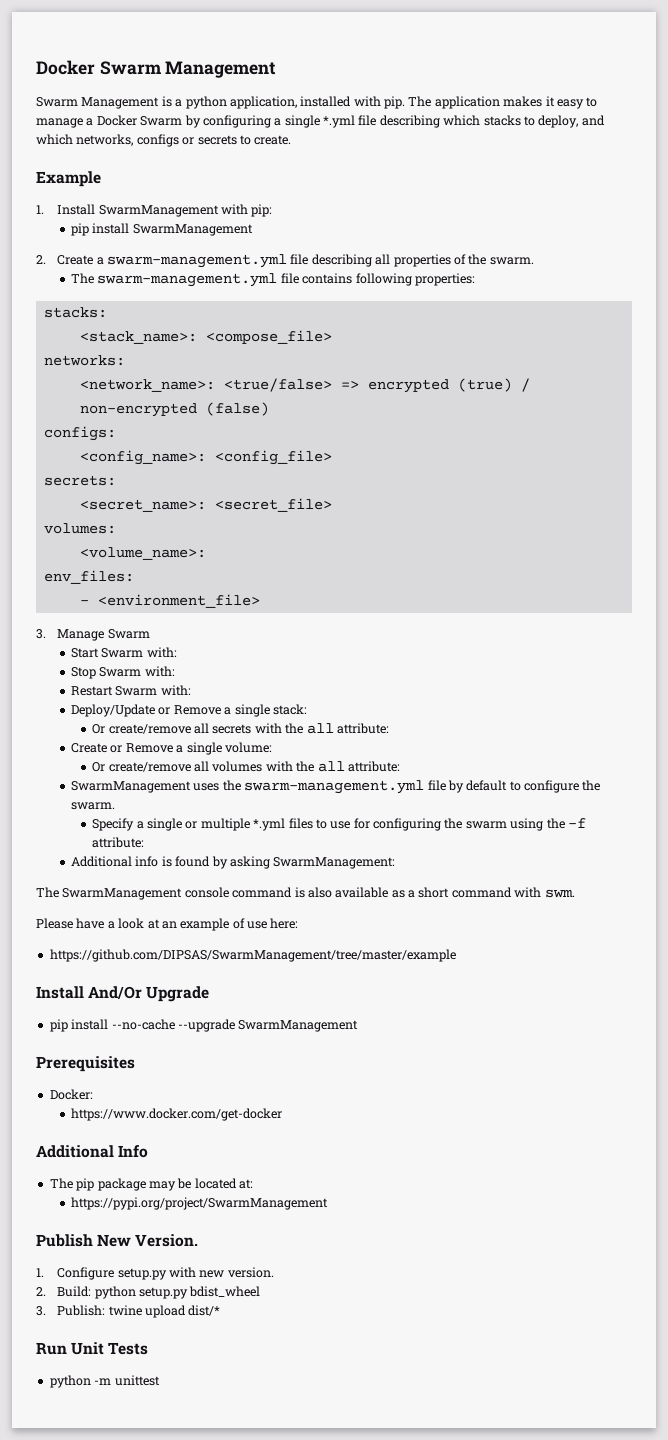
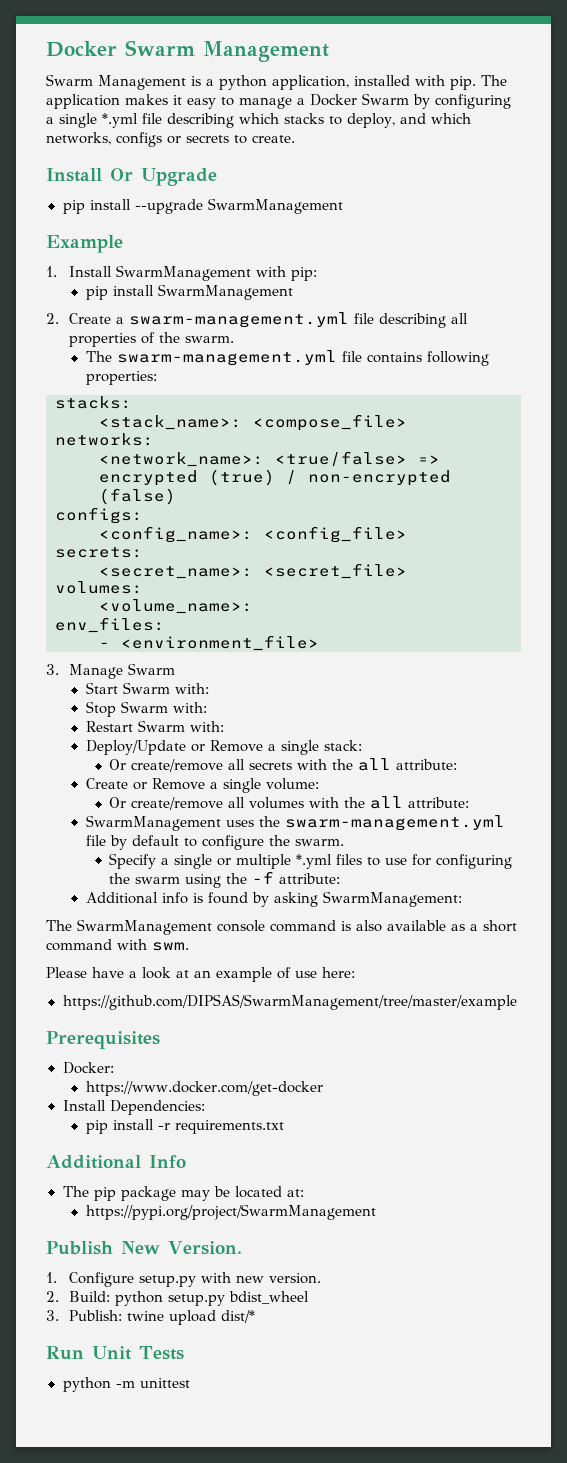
+ Install Or Upgrade
+ pip install --upgrade SwarmManagement
- Install And/Or Upgrade
- pip install --no-cache --upgrade SwarmManagement
  Prerequisites
  Docker:
  https://www.docker.com/get-docker
+ Install Dependencies:
+ pip install -r requirements.txt

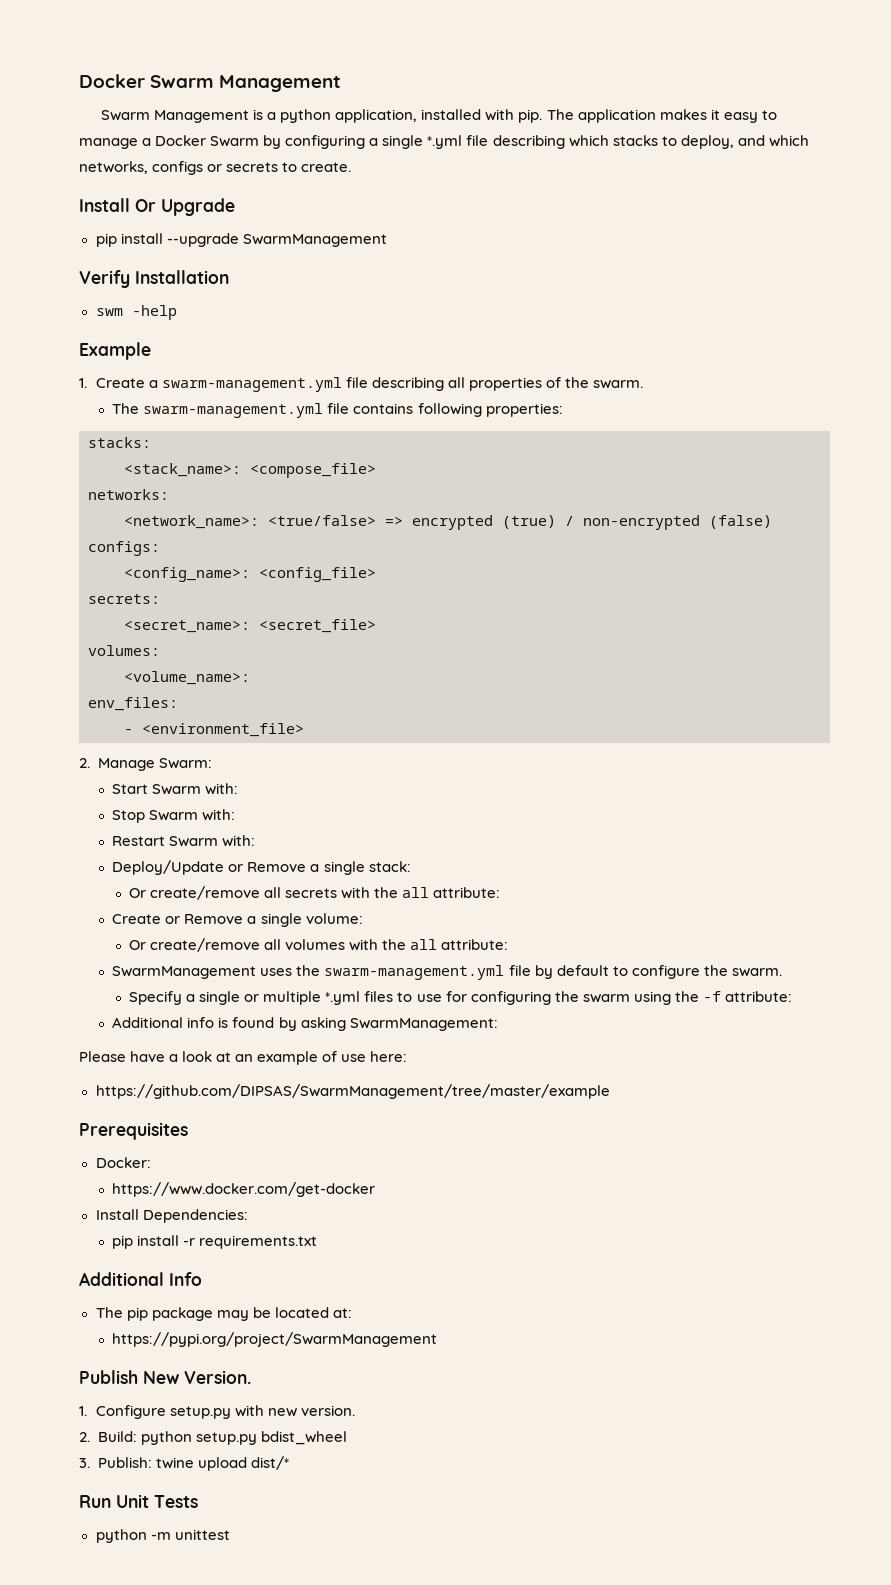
+ Verify Installation
+ swm -help
  Example
- 1. Install SwarmManagement with pip:
- pip install SwarmManagement
- 2. Create a swarm-management.yml file describing all properties of the swarm.
+ 1. Create a swarm-management.yml file describing all properties of the swarm.
- 3. Manage Swarm
+ 2. Manage Swarm:
- The SwarmManagement console command is also available as a short command with swm.

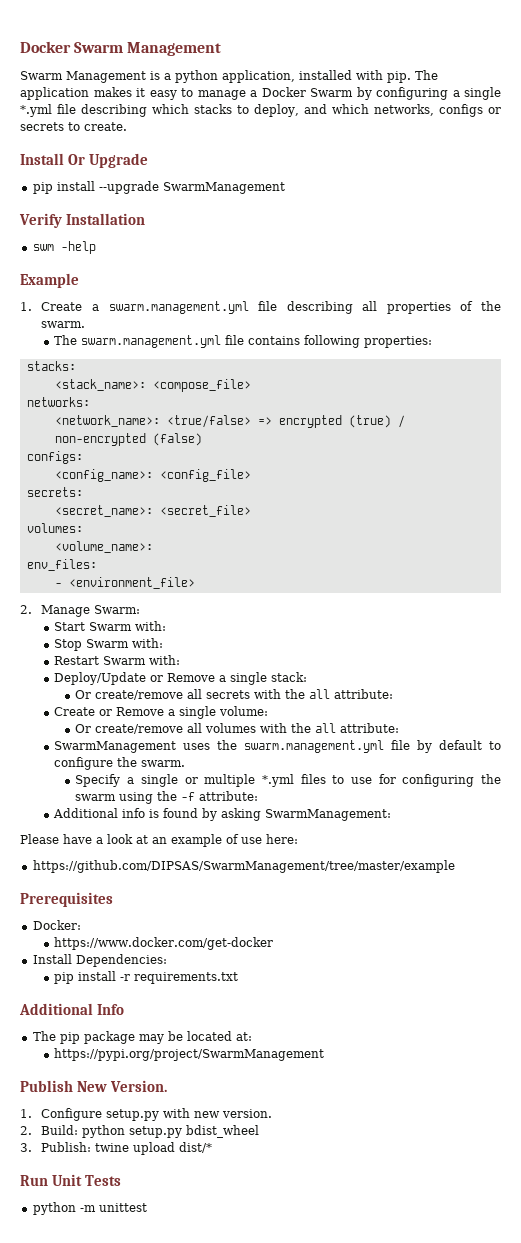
- 1. Create a swarm-management.yml file describing all properties of the swarm.
+ 1. Create a swarm.management.yml file describing all properties of the swarm.
- The swarm-management.yml file contains following properties:
+ The swarm.management.yml file contains following properties:
- SwarmManagement uses the swarm-management.yml file by default to configure the swarm.
+ SwarmManagement uses the swarm.management.yml file by default to configure the swarm.

